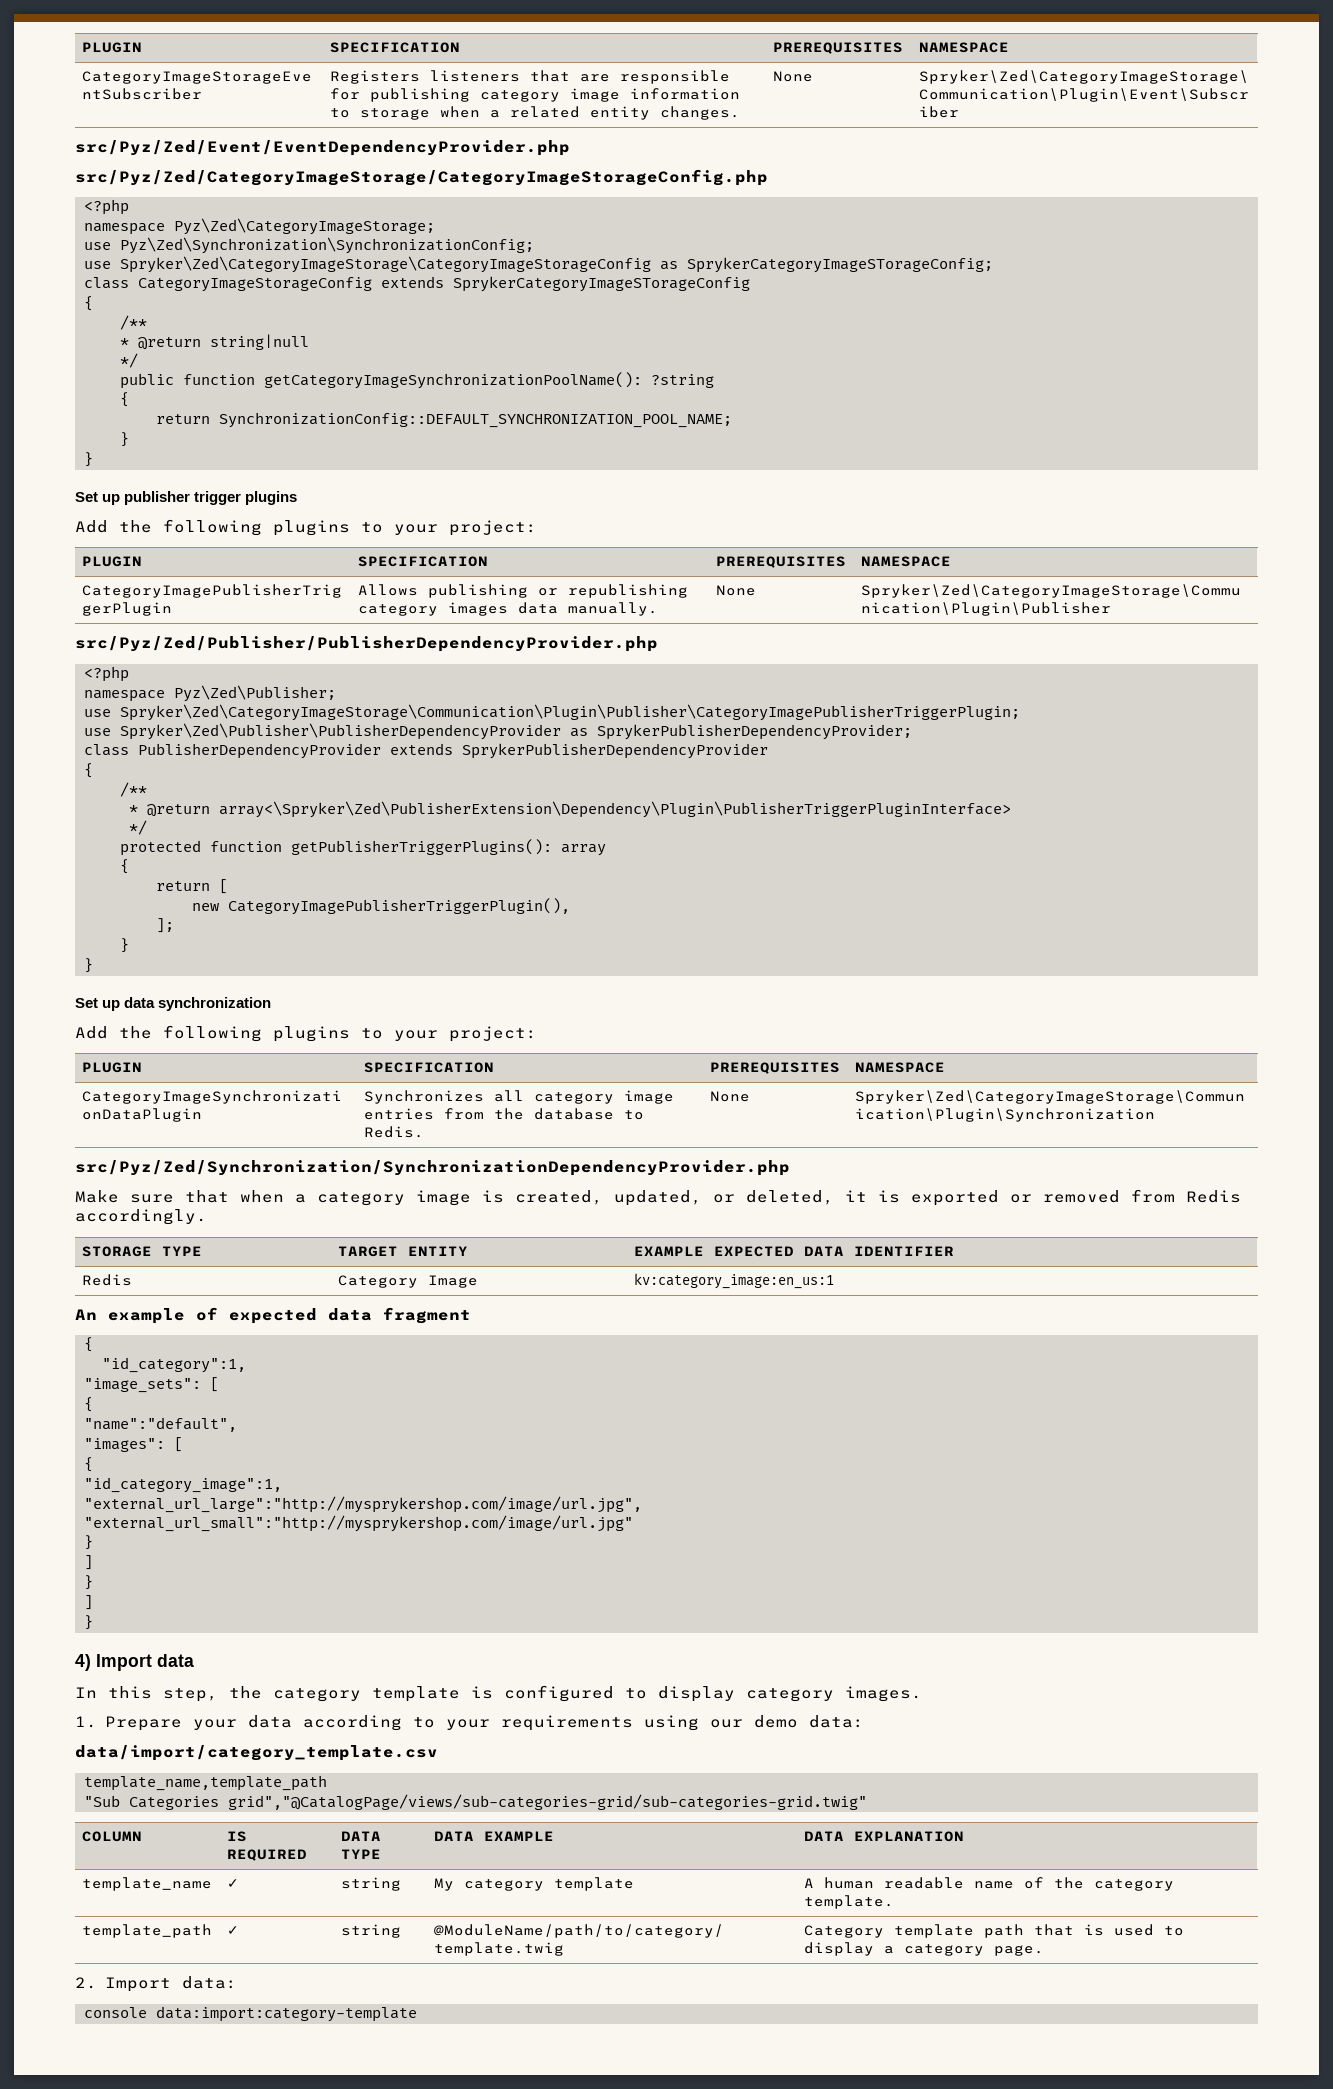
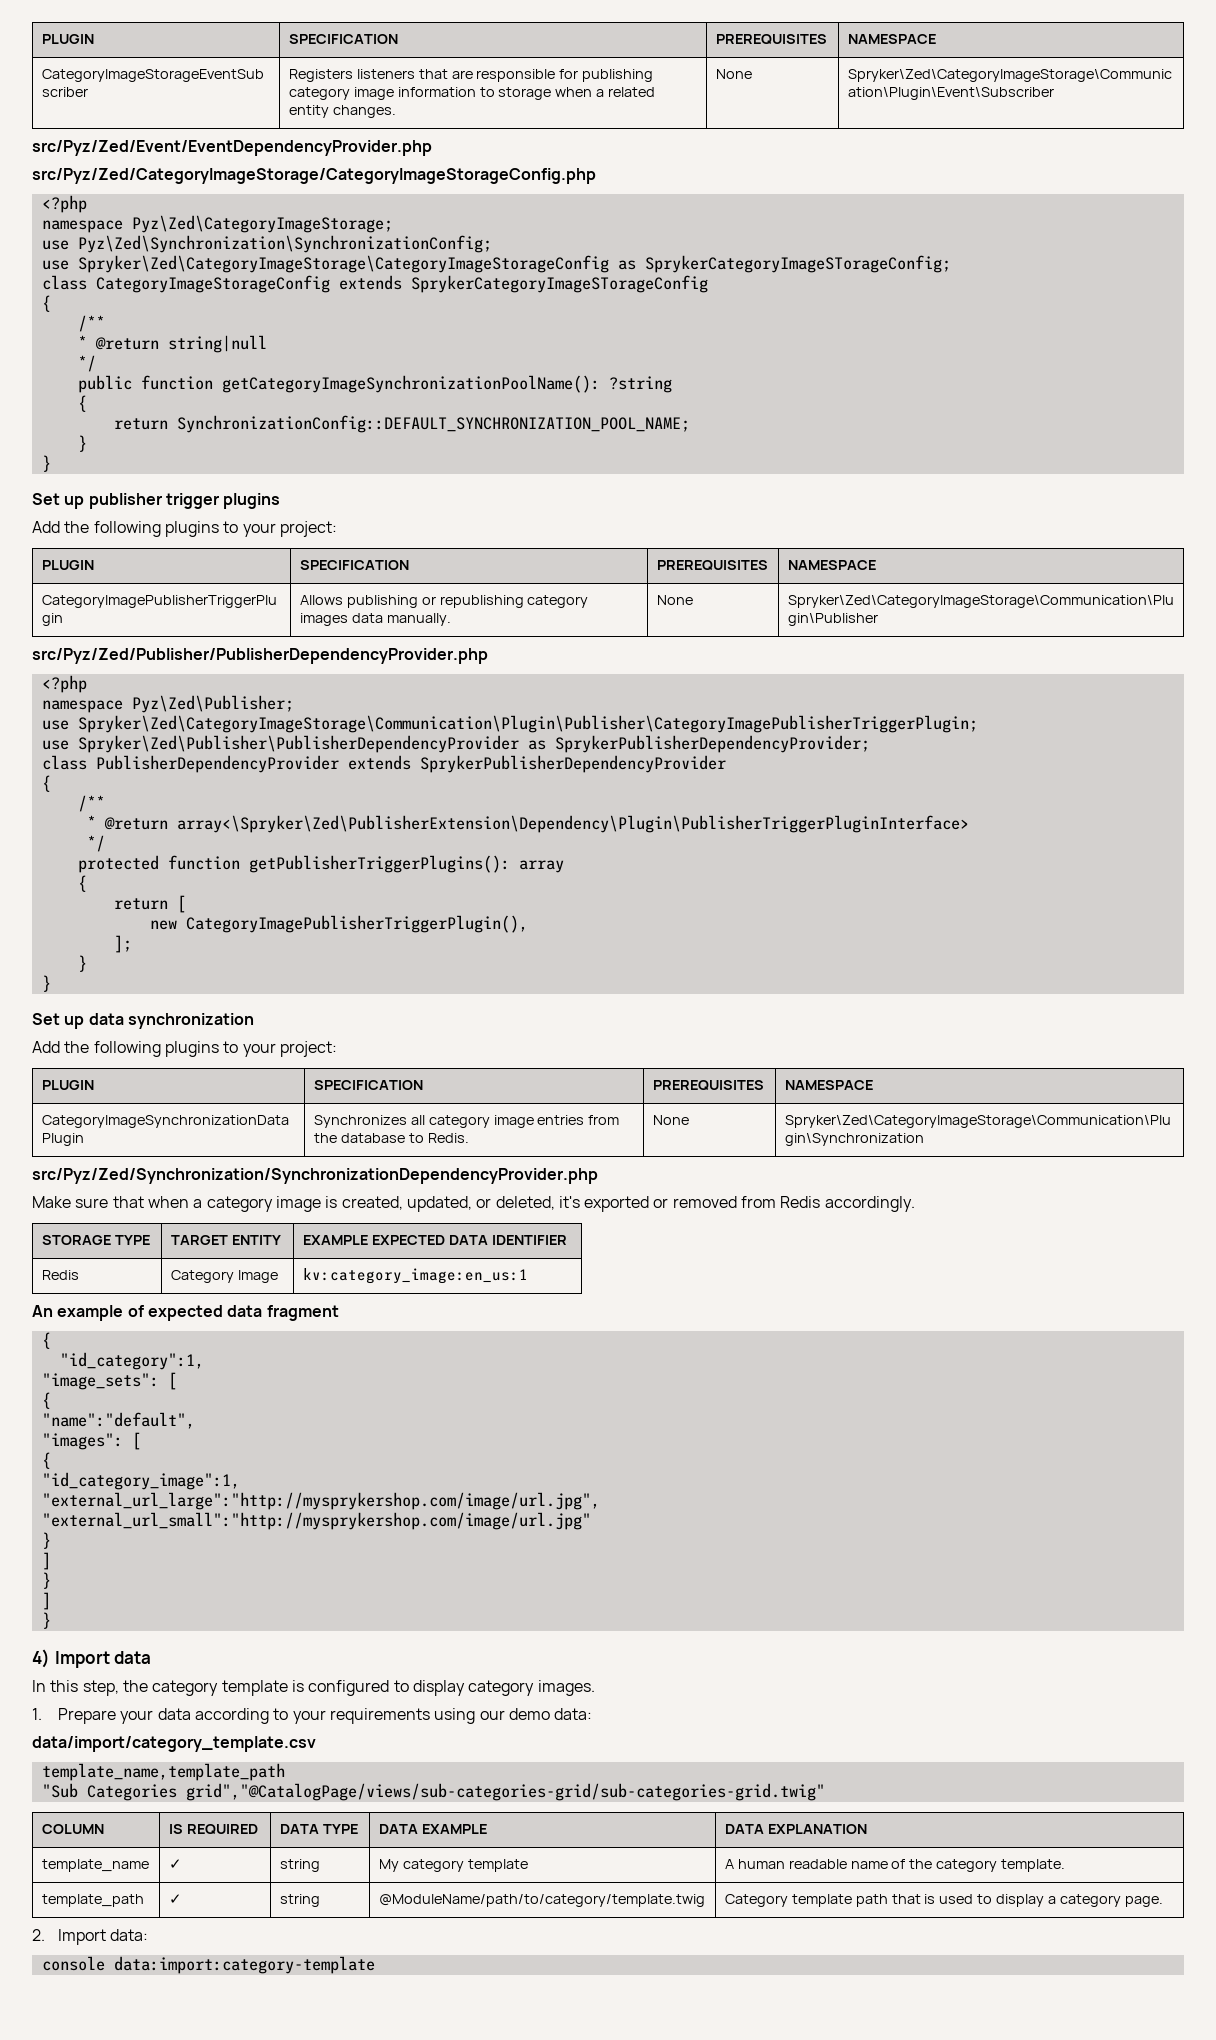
- Make sure that when a category image is created, updated, or deleted, it is exported or removed from Redis accordingly.
+ Make sure that when a category image is created, updated, or deleted, it's exported or removed from Redis accordingly.

